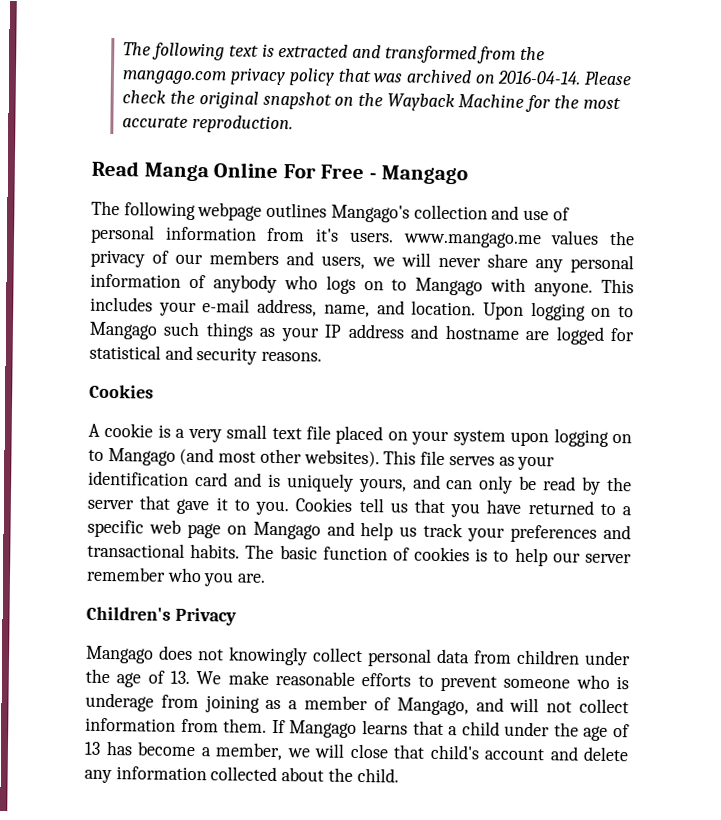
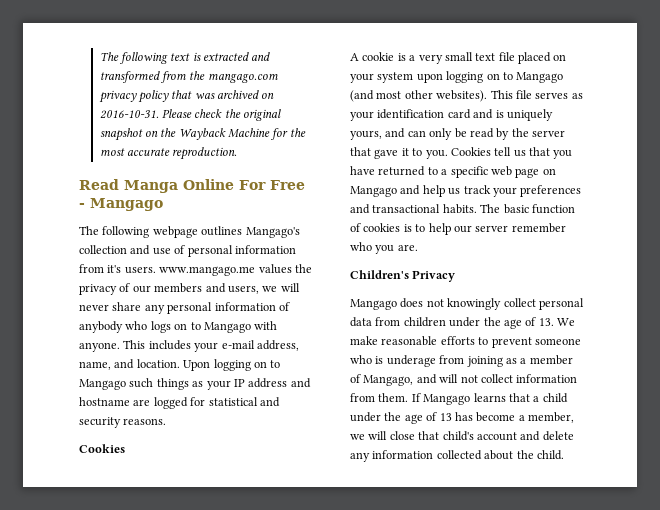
- The following text is extracted and transformed from the mangago.com privacy policy that was archived on 2016-04-14.
+ The following text is extracted and transformed from the mangago.com privacy policy that was archived on 2016-10-31.

